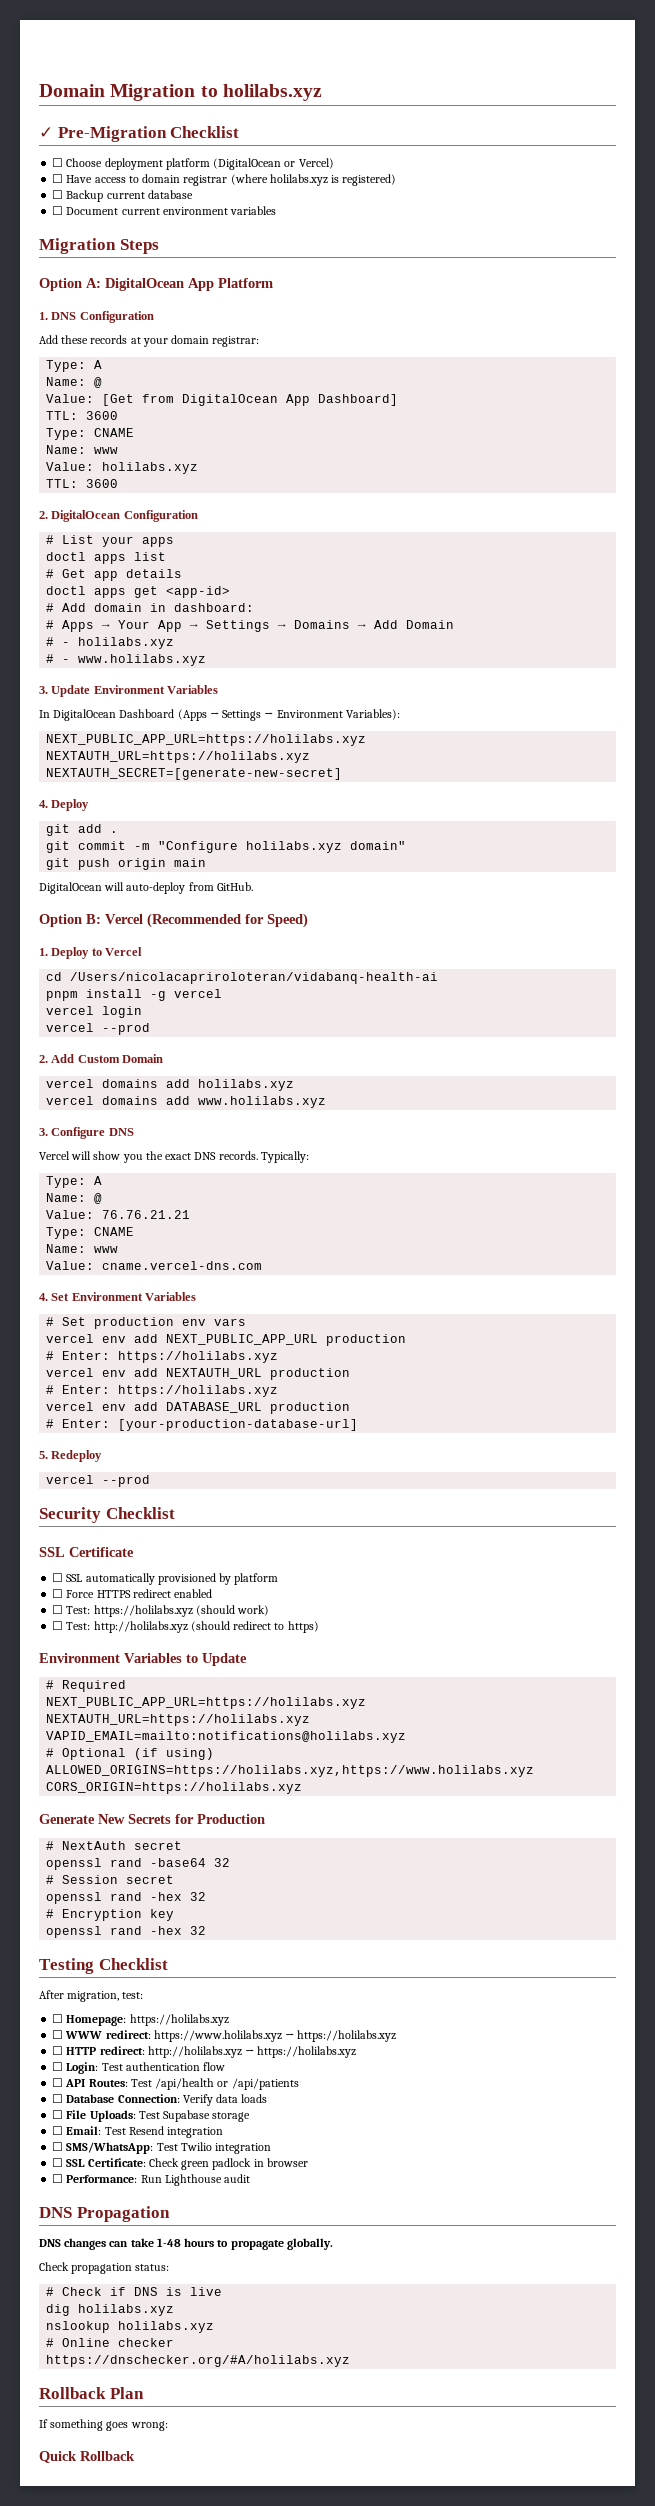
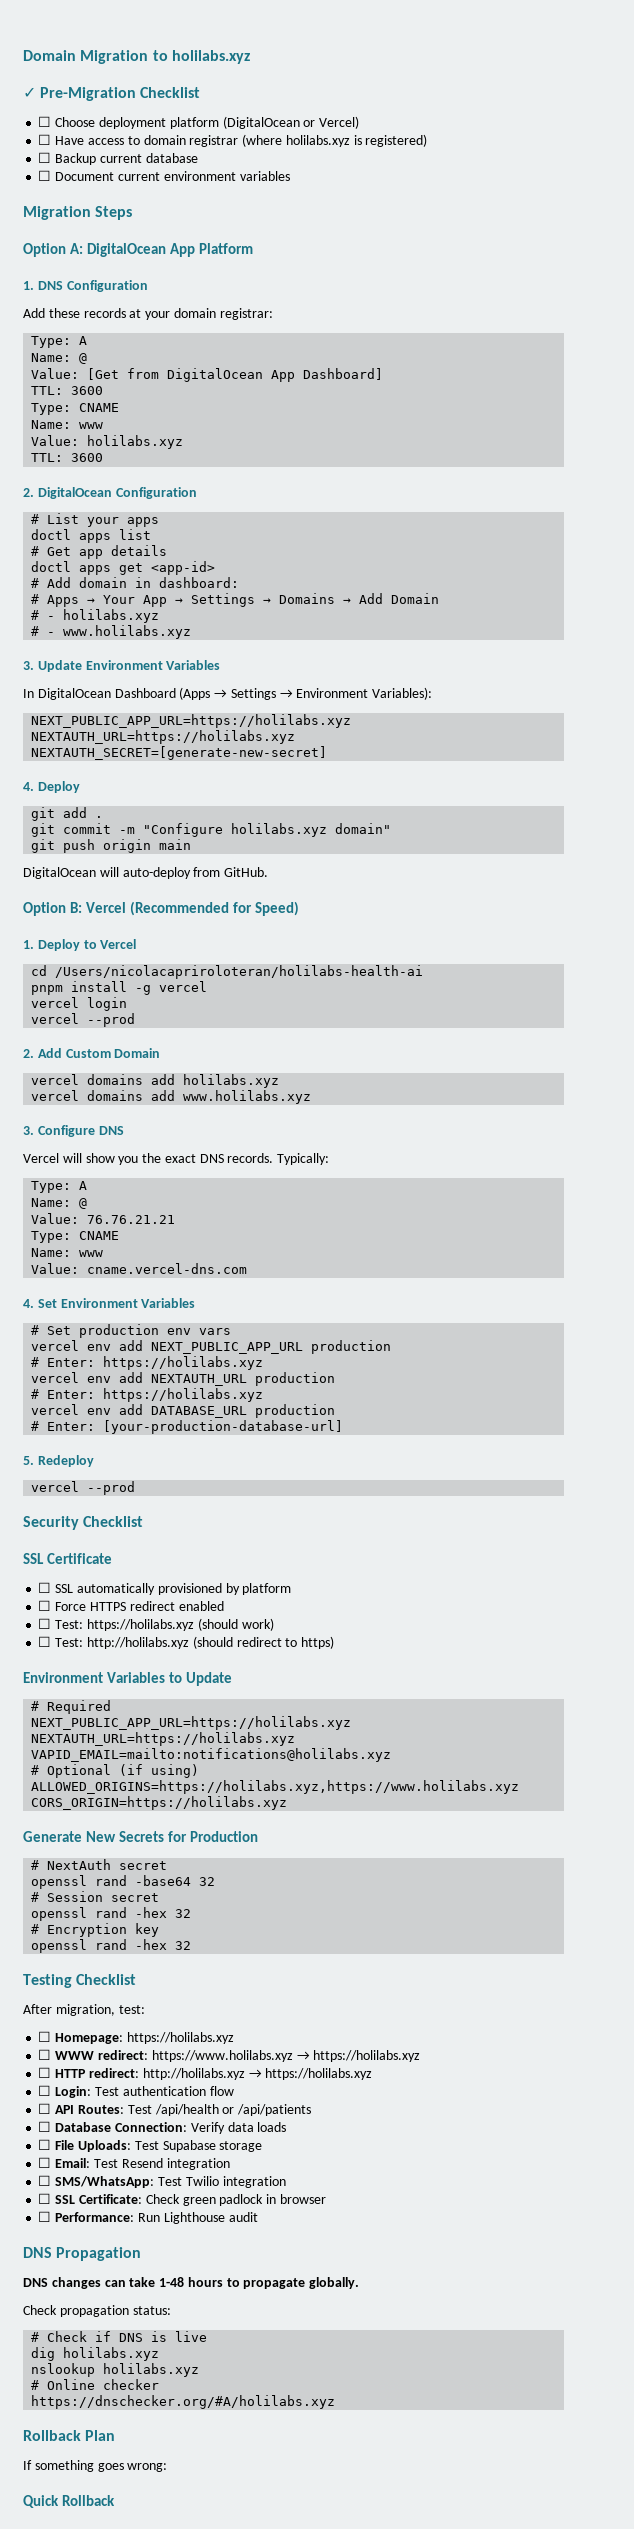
- cd /Users/nicolacapriroloteran/vidabanq-health-ai
+ cd /Users/nicolacapriroloteran/holilabs-health-ai

